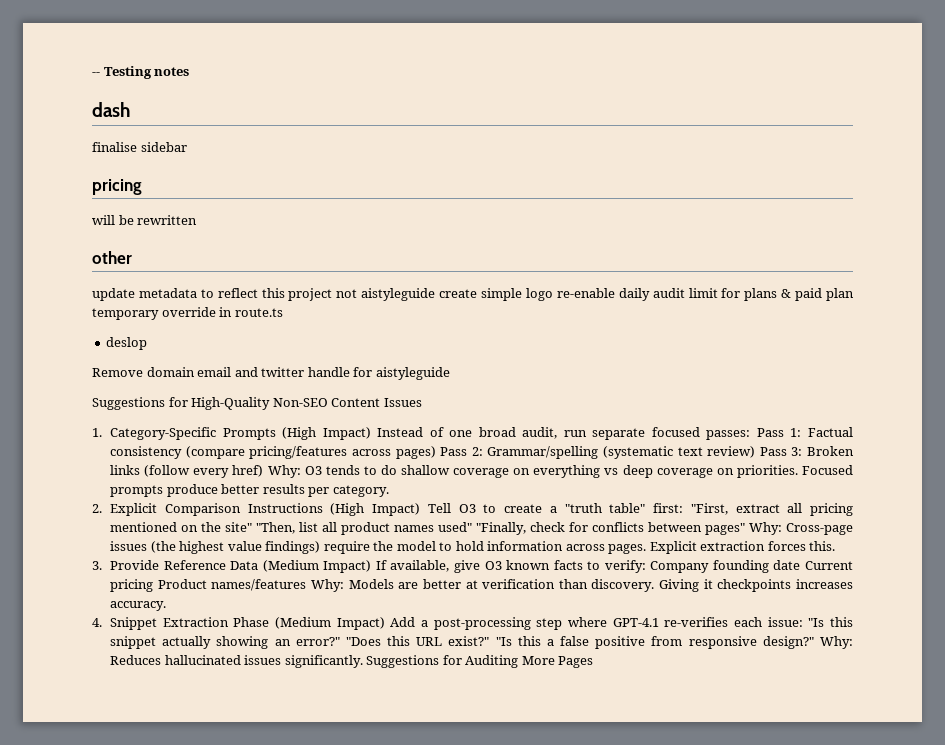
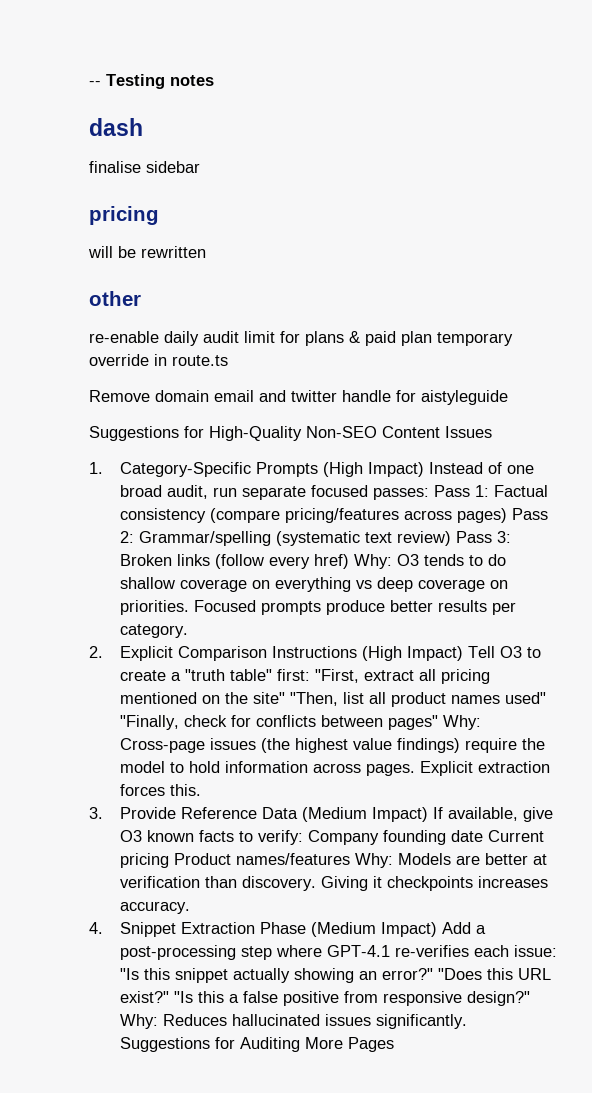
- update metadata to reflect this project not aistyleguide create simple logo re-enable daily audit limit for plans & paid plan temporary override in route.ts
+ re-enable daily audit limit for plans & paid plan temporary override in route.ts
- deslop

